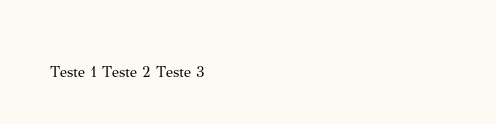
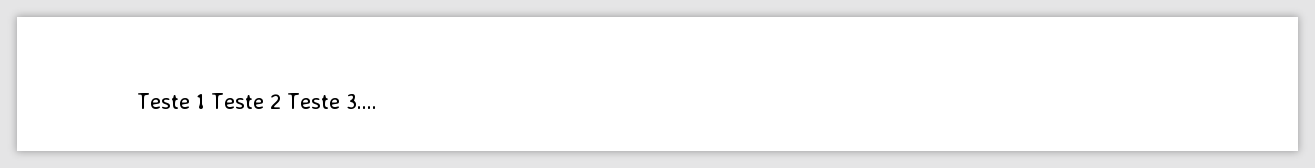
- Teste 1 Teste 2 Teste 3
+ Teste 1 Teste 2 Teste 3....

